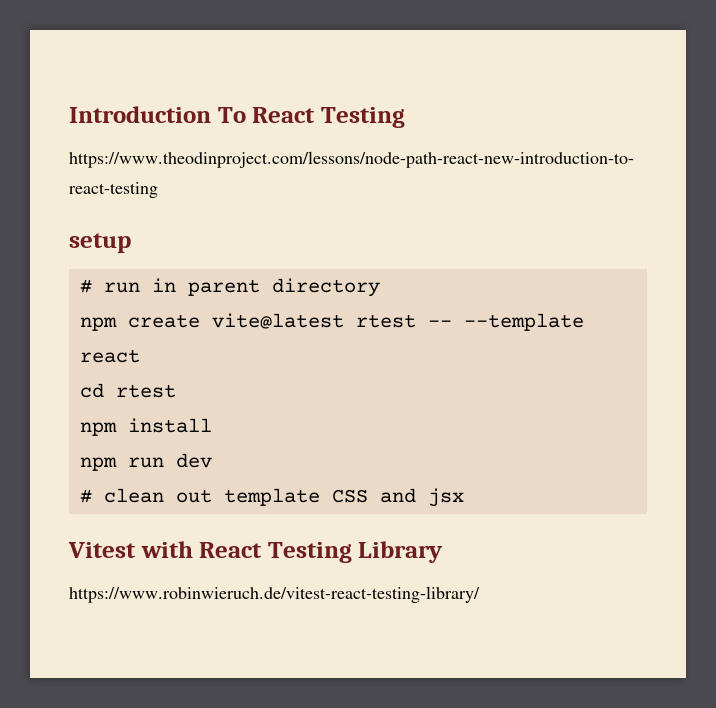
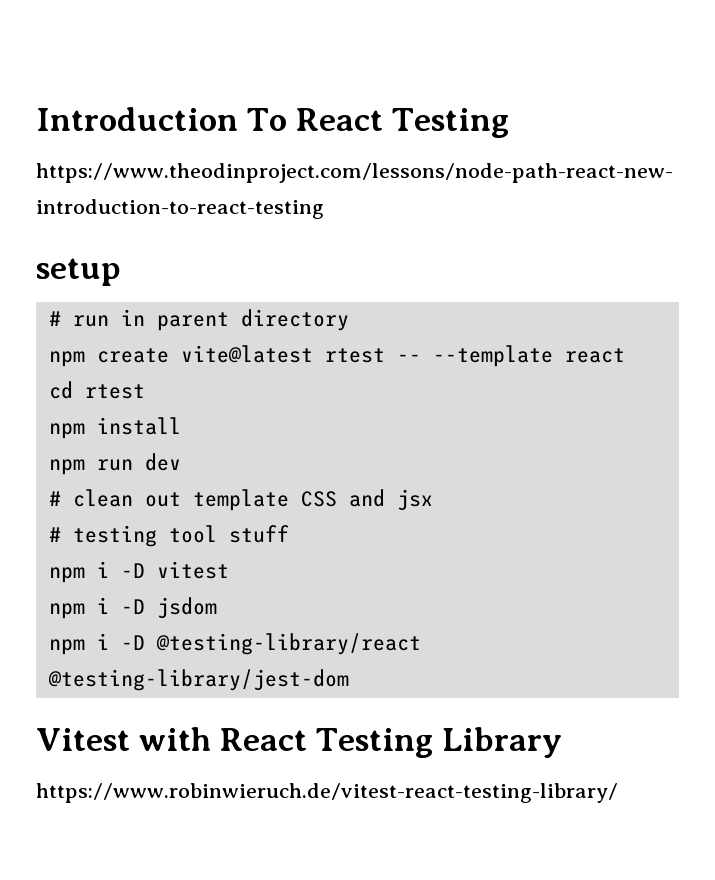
+ # testing tool stuff
+ npm i -D vitest
+ npm i -D jsdom
+ npm i -D @testing-library/react @testing-library/jest-dom

